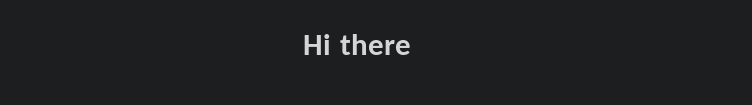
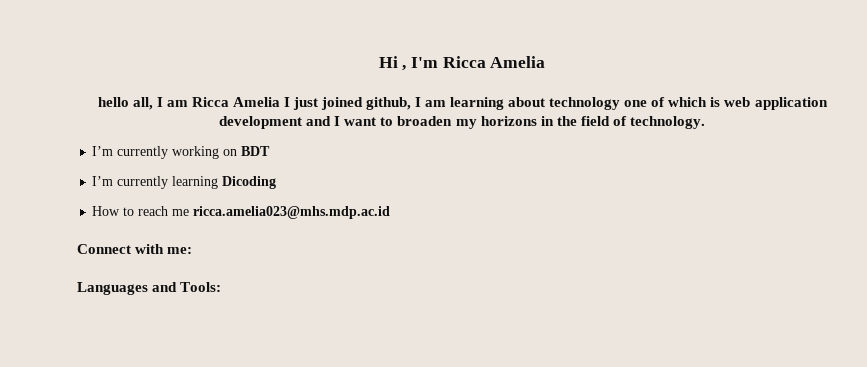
- Hi there
+ Hi , I'm Ricca Amelia
+ hello all, I am Ricca Amelia I just joined github, I am learning about technology one of which is web application development and I want to broaden my horizons in the field of technology.
+ I’m currently working on BDT
+ I’m currently learning Dicoding
+ How to reach me ricca.amelia023@mhs.mdp.ac.id
+ Connect with me:
+ Languages and Tools:

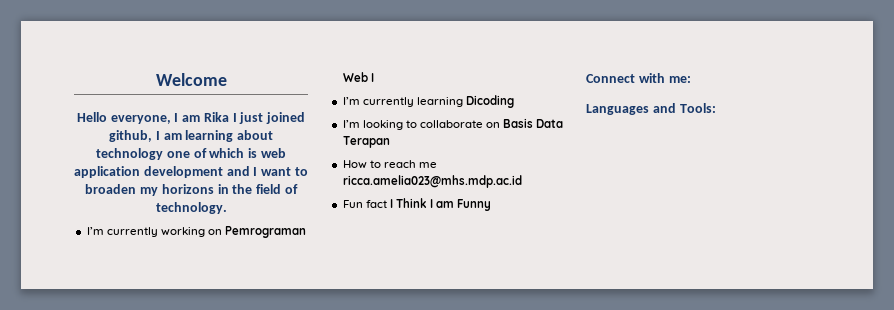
- Hi , I'm Ricca Amelia
- hello all, I am Ricca Amelia I just joined github, I am learning about technology one of which is web application development and I want to broaden my horizons in the field of technology.
+ Welcome
+ Hello everyone, I am Rika I just joined github, I am learning about technology one of which is web application development and I want to broaden my horizons in the field of technology.
- I’m currently working on BDT
+ I’m currently working on Pemrograman Web I
+ I’m looking to collaborate on Basis Data Terapan
+ Fun fact I Think I am Funny

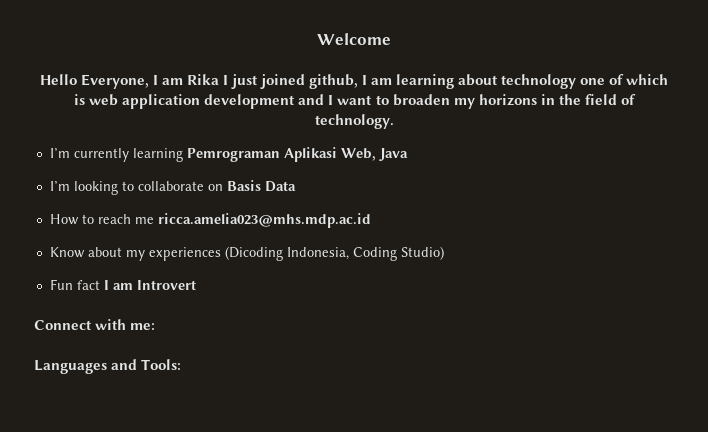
- Hello everyone, I am Rika I just joined github, I am learning about technology one of which is web application development and I want to broaden my horizons in the field of technology.
+ Hello Everyone, I am Rika I just joined github, I am learning about technology one of which is web application development and I want to broaden my horizons in the field of technology.
- I’m currently working on Pemrograman Web I
- I’m currently learning Dicoding
+ I’m currently learning Pemrograman Aplikasi Web, Java
- I’m looking to collaborate on Basis Data Terapan
+ I’m looking to collaborate on Basis Data
+ Know about my experiences (Dicoding Indonesia, Coding Studio)
- Fun fact I Think I am Funny
+ Fun fact I am Introvert

